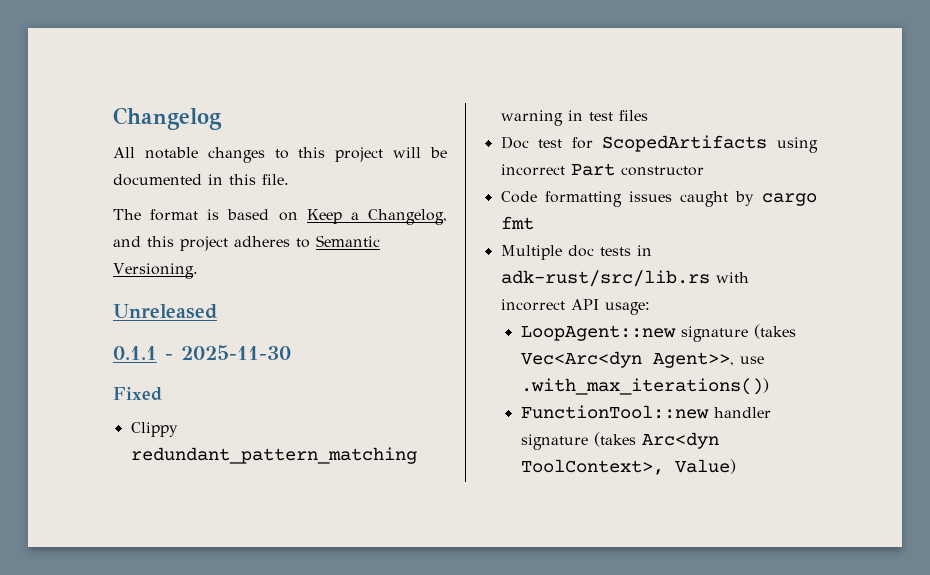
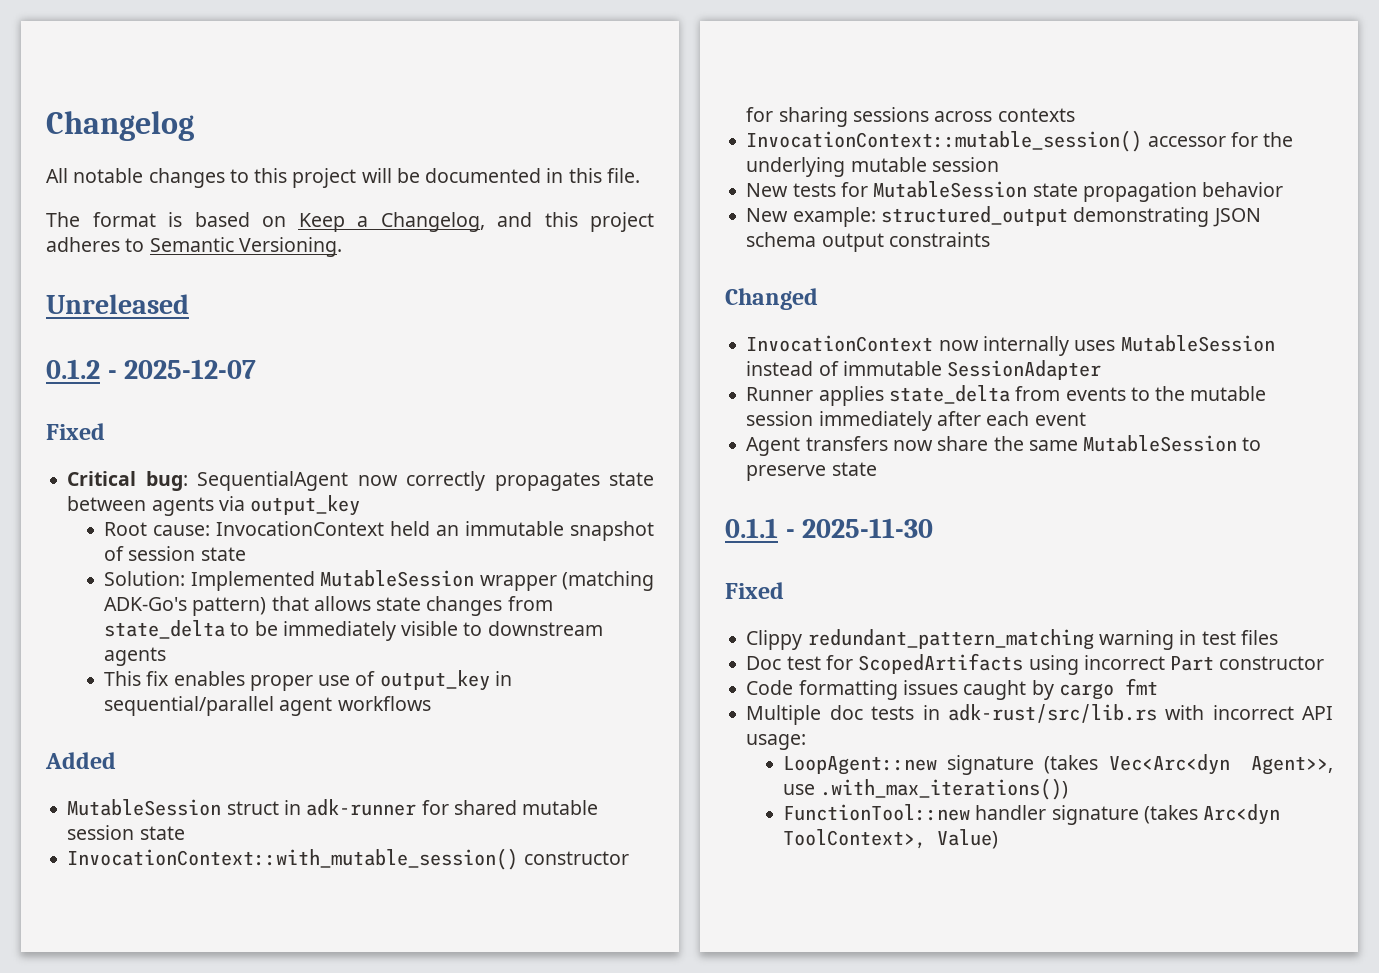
+ 0.1.2 - 2025-12-07
+ Fixed
+ Critical bug: SequentialAgent now correctly propagates state between agents via output_key
+ Root cause: InvocationContext held an immutable snapshot of session state
+ Solution: Implemented MutableSession wrapper (matching ADK-Go's pattern) that allows state changes from state_delta to be immediately visible to downstream agents
+ This fix enables proper use of output_key in sequential/parallel agent workflows
+ Added
+ MutableSession struct in adk-runner for shared mutable session state
+ InvocationContext::with_mutable_session() constructor for sharing sessions across contexts
+ InvocationContext::mutable_session() accessor for the underlying mutable session
+ New tests for MutableSession state propagation behavior
+ New example: structured_output demonstrating JSON schema output constraints
+ Changed
+ InvocationContext now internally uses MutableSession instead of immutable SessionAdapter
+ Runner applies state_delta from events to the mutable session immediately after each event
+ Agent transfers now share the same MutableSession to preserve state

